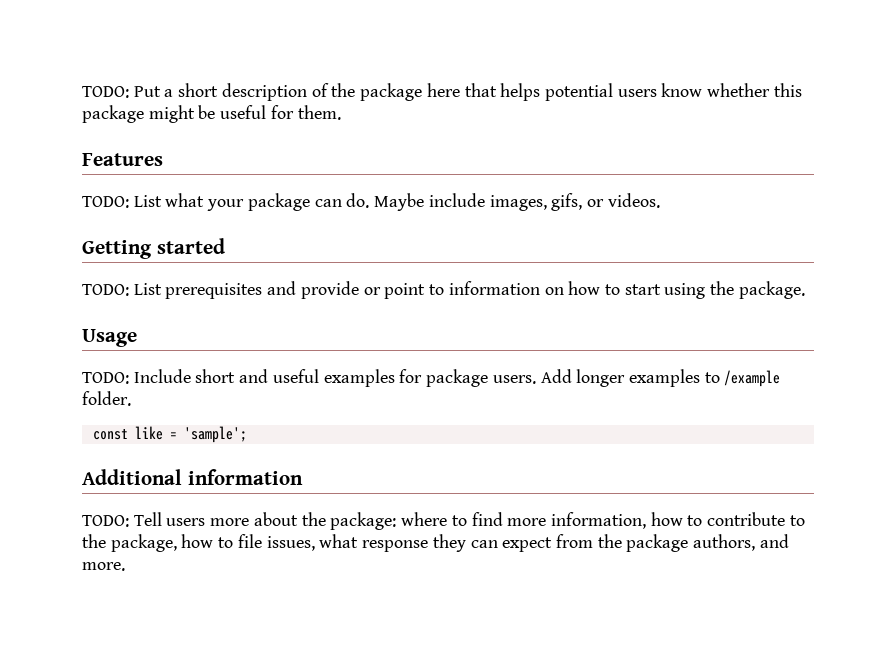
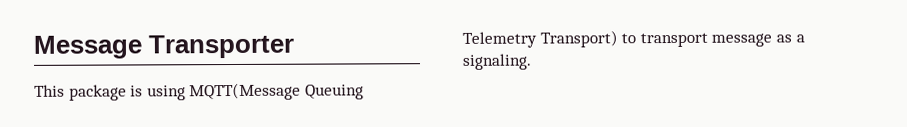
- TODO: Put a short description of the package here that helps potential users know whether this package might be useful for them.
- Features
- TODO: List what your package can do. Maybe include images, gifs, or videos.
- Getting started
- TODO: List prerequisites and provide or point to information on how to start using the package.
- Usage
- TODO: Include short and useful examples for package users. Add longer examples to /example folder.
- const like = 'sample';
- Additional information
- TODO: Tell users more about the package: where to find more information, how to contribute to the package, how to file issues, what response they can expect from the package authors, and more.
+ Message Transporter
+ This package is using MQTT(Message Queuing Telemetry Transport) to transport message as a signaling.

